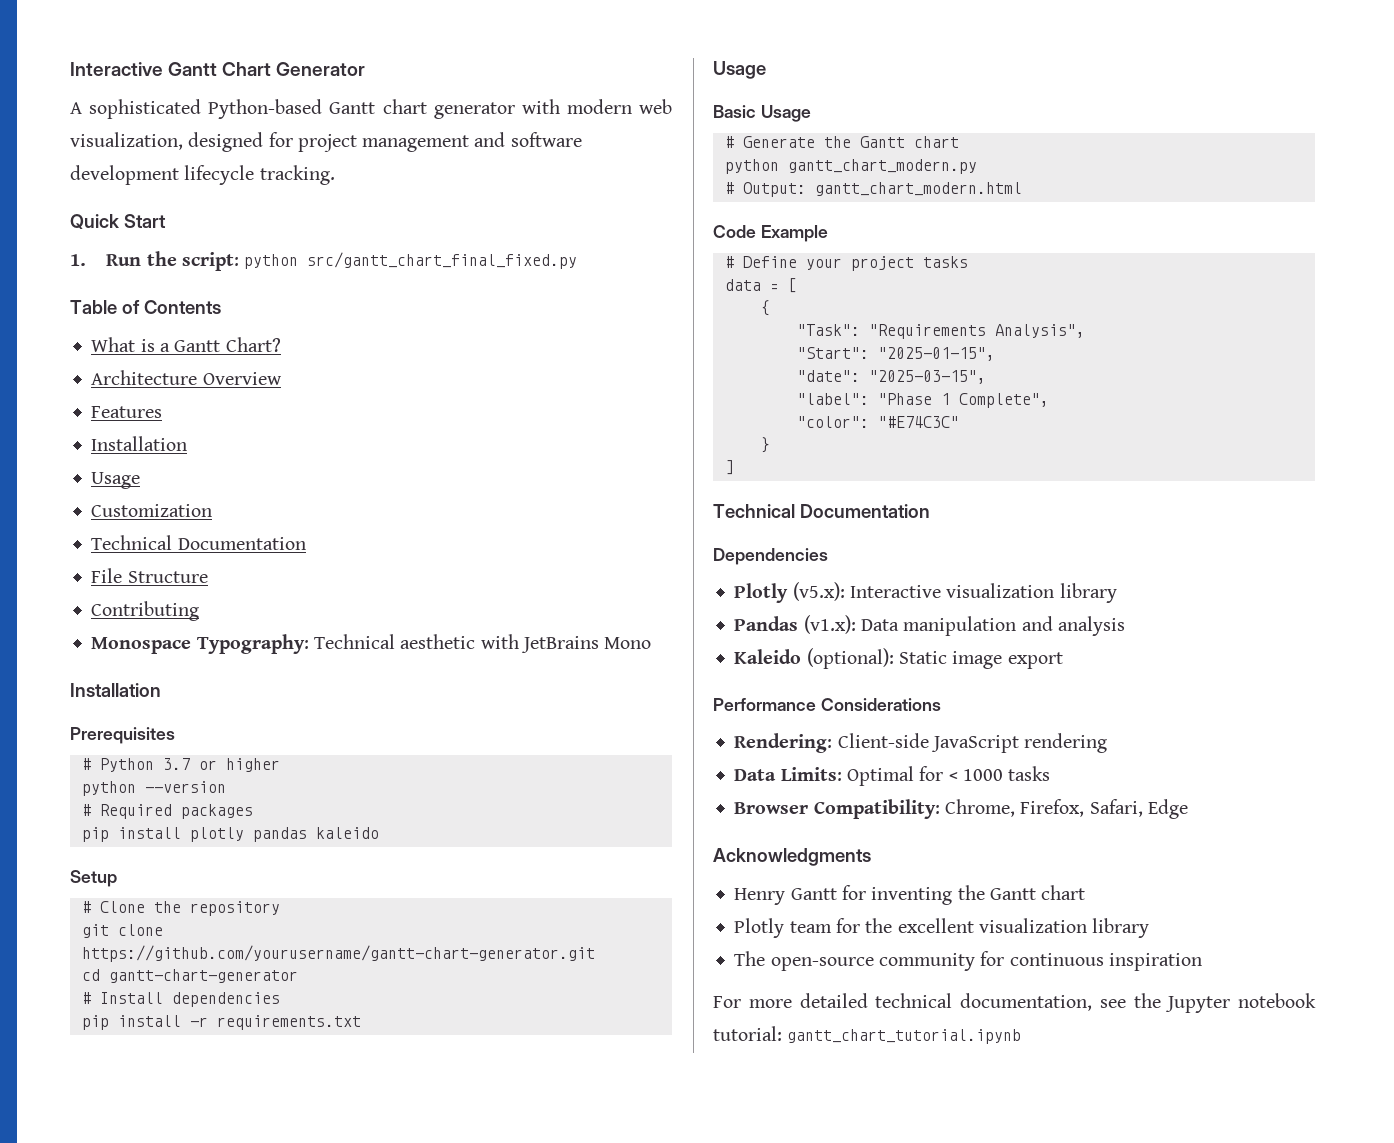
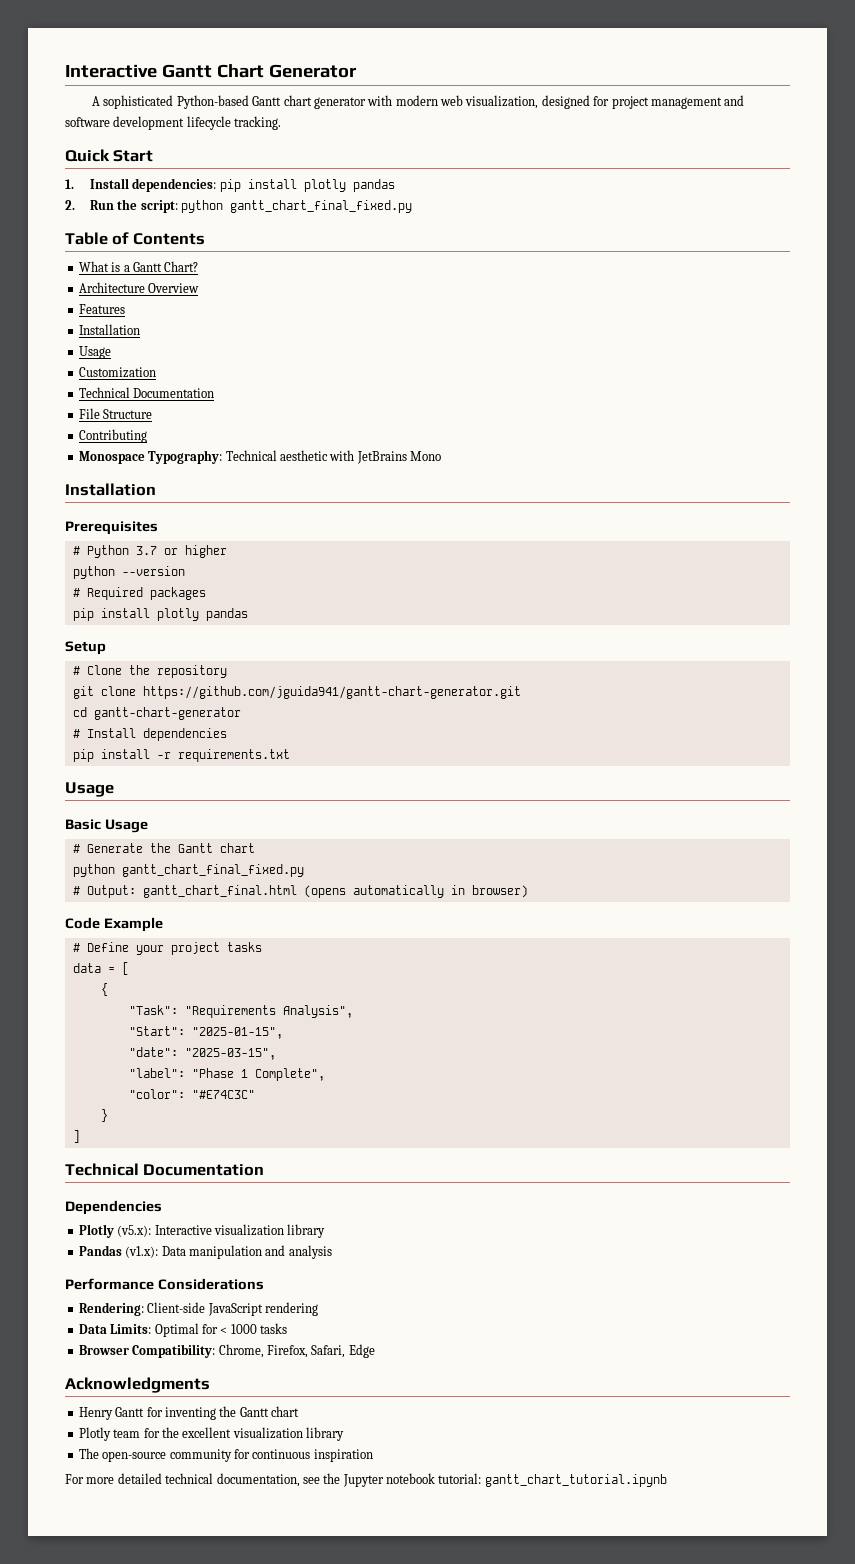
- 1. Run the script: python src/gantt_chart_final_fixed.py
+ 1. Install dependencies: pip install plotly pandas
+ 2. Run the script: python gantt_chart_final_fixed.py
  # Required packages
- pip install plotly pandas kaleido
+ pip install plotly pandas
- git clone https://github.com/yourusername/gantt-chart-generator.git
+ git clone https://github.com/jguida941/gantt-chart-generator.git
  # Generate the Gantt chart
- python gantt_chart_modern.py
+ python gantt_chart_final_fixed.py
- # Output: gantt_chart_modern.html
+ # Output: gantt_chart_final.html (opens automatically in browser)
- Kaleido (optional): Static image export

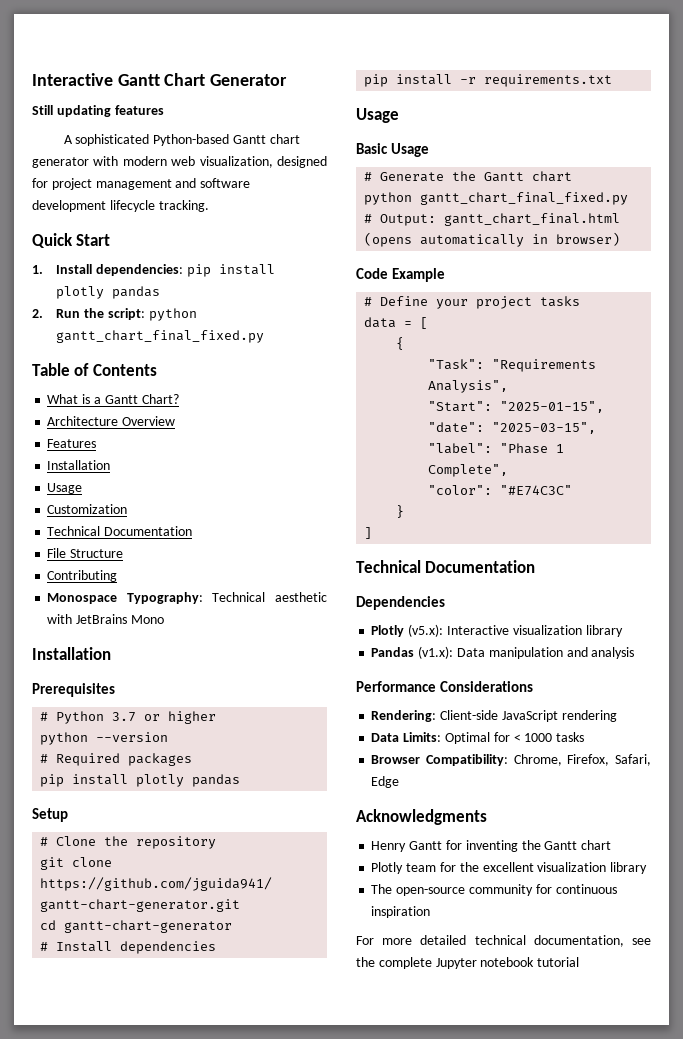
+ Still updating features
- For more detailed technical documentation, see the Jupyter notebook tutorial: gantt_chart_tutorial.ipynb
+ For more detailed technical documentation, see the complete Jupyter notebook tutorial

